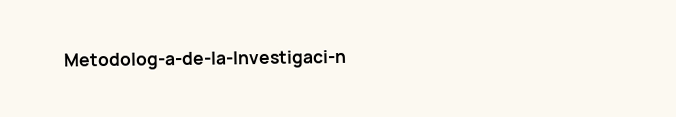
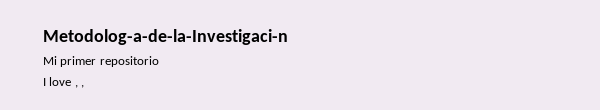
+ Mi primer repositorio
+ I love , ,

